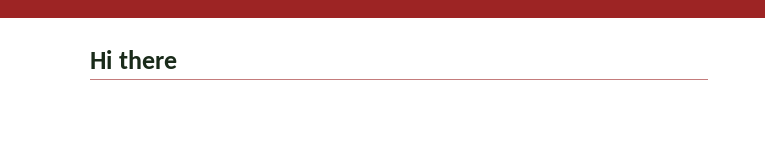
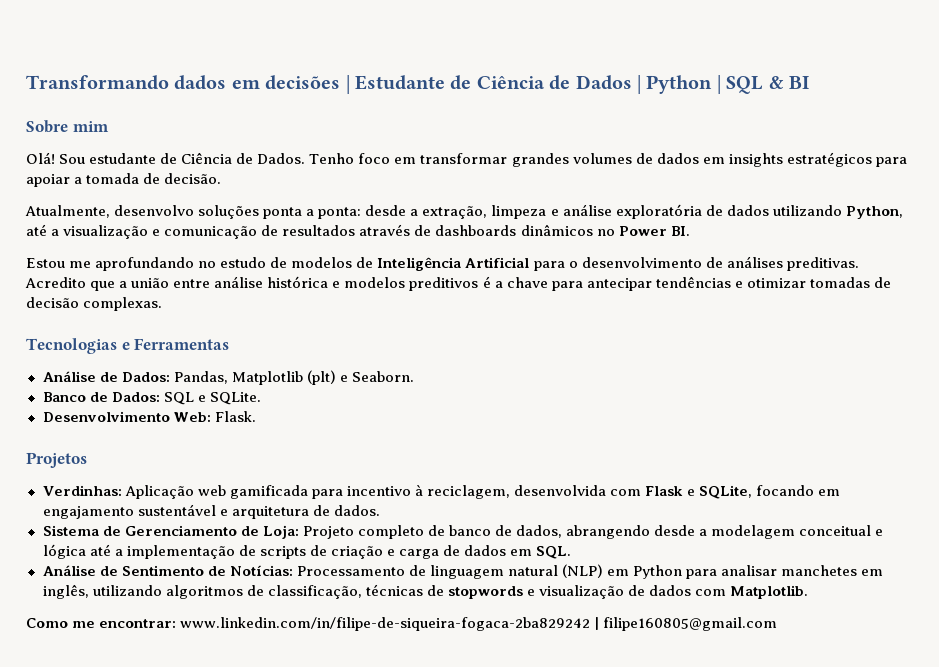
- Hi there
+ Transformando dados em decisões | Estudante de Ciência de Dados | Python | SQL & BI
+ Sobre mim
+ Olá! Sou estudante de Ciência de Dados. Tenho foco em transformar grandes volumes de dados em insights estratégicos para apoiar a tomada de decisão.
+ Atualmente, desenvolvo soluções ponta a ponta: desde a extração, limpeza e análise exploratória de dados utilizando Python, até a visualização e comunicação de resultados através de dashboards dinâmicos no Power BI.
+ Estou me aprofundando no estudo de modelos de Inteligência Artificial para o desenvolvimento de análises preditivas. Acredito que a união entre análise histórica e modelos preditivos é a chave para antecipar tendências e otimizar tomadas de decisão complexas.
+ Tecnologias e Ferramentas
+ Análise de Dados: Pandas, Matplotlib (plt) e Seaborn.
+ Banco de Dados: SQL e SQLite.
+ Desenvolvimento Web: Flask.
+ Projetos
+ Verdinhas: Aplicação web gamificada para incentivo à reciclagem, desenvolvida com Flask e SQLite, focando em engajamento sustentável e arquitetura de dados.
+ Sistema de Gerenciamento de Loja: Projeto completo de banco de dados, abrangendo desde a modelagem conceitual e lógica até a implementação de scripts de criação e carga de dados em SQL.
+ Análise de Sentimento de Notícias: Processamento de linguagem natural (NLP) em Python para analisar manchetes em inglês, utilizando algoritmos de classificação, técnicas de stopwords e visualização de dados com Matplotlib.
+ Como me encontrar: www.linkedin.com/in/filipe-de-siqueira-fogaca-2ba829242 | filipe160805@gmail.com

